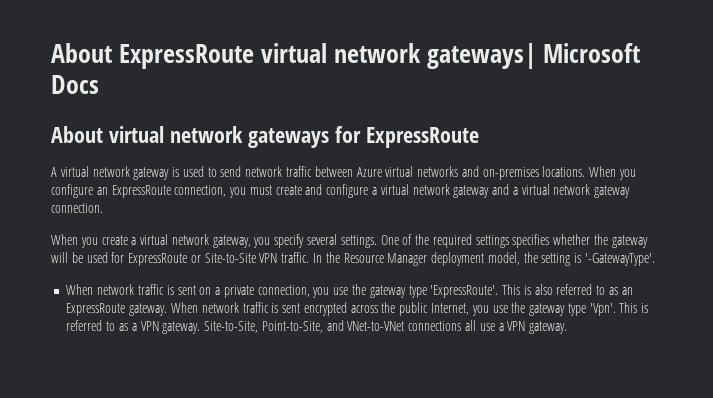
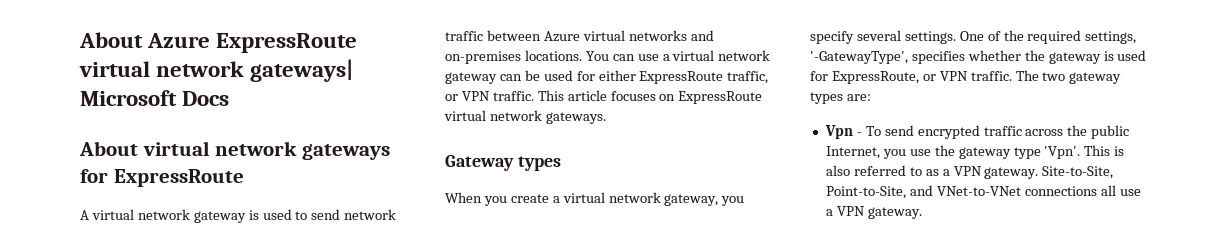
- About ExpressRoute virtual network gateways| Microsoft Docs
+ About Azure ExpressRoute virtual network gateways| Microsoft Docs
- When you configure an ExpressRoute connection, you must create and configure a virtual network gateway and a virtual network gateway connection.
+ You can use a virtual network gateway can be used for either ExpressRoute traffic, or VPN traffic. This article focuses on ExpressRoute virtual network gateways.
+ Gateway types
- One of the required settings specifies whether the gateway will be used for ExpressRoute or Site-to-Site VPN traffic. In the Resource Manager deployment model, the setting is '-GatewayType'.
- When network traffic is sent on a private connection, you use the gateway type 'ExpressRoute'. This is also referred to as an ExpressRoute gateway. When network traffic is sent encrypted across the public Internet, you use the gateway type 'Vpn'.
+ One of the required settings, '-GatewayType', specifies whether the gateway is used for ExpressRoute, or VPN traffic. The two gateway types are:
+ Vpn - To send encrypted traffic across the public Internet, you use the gateway type 'Vpn'.
- This is referred to as a VPN gateway.
+ This is also referred to as a VPN gateway.

